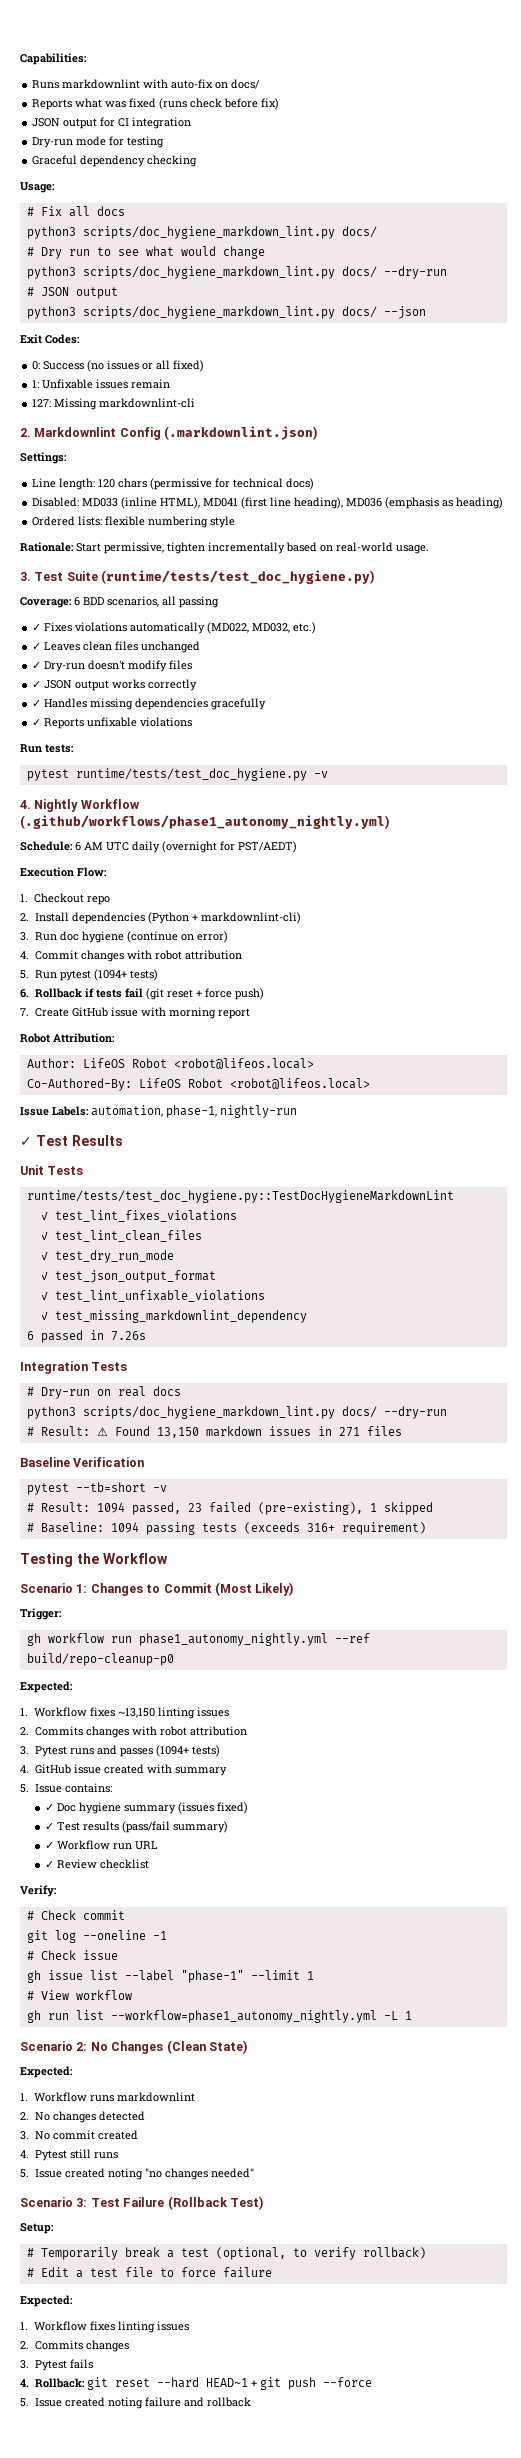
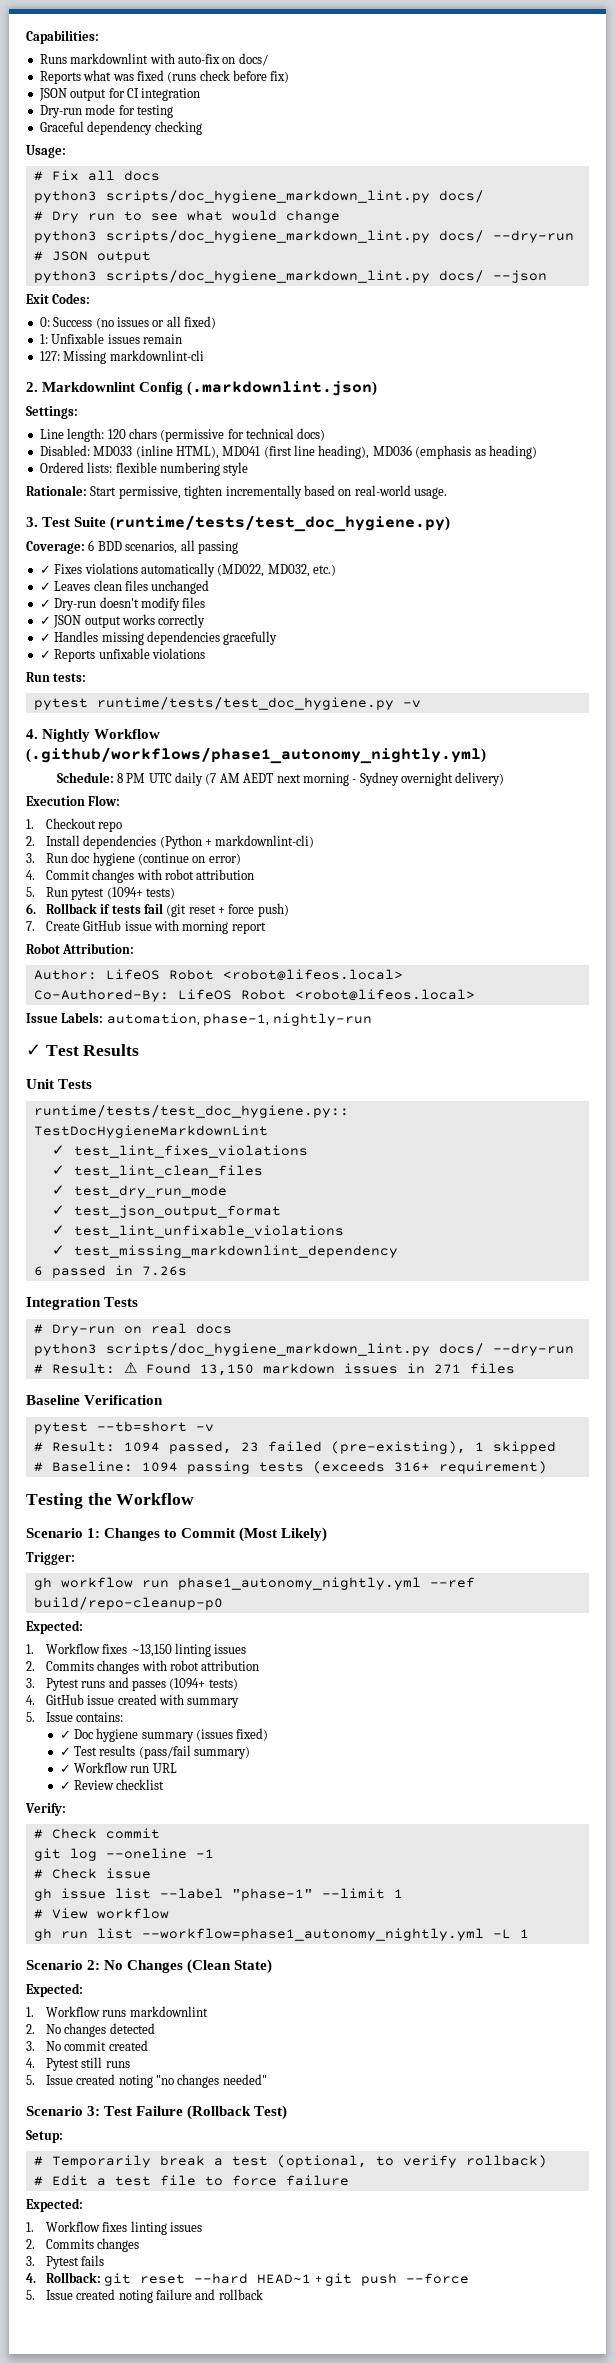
- Schedule: 6 AM UTC daily (overnight for PST/AEDT)
+ Schedule: 8 PM UTC daily (7 AM AEDT next morning - Sydney overnight delivery)

